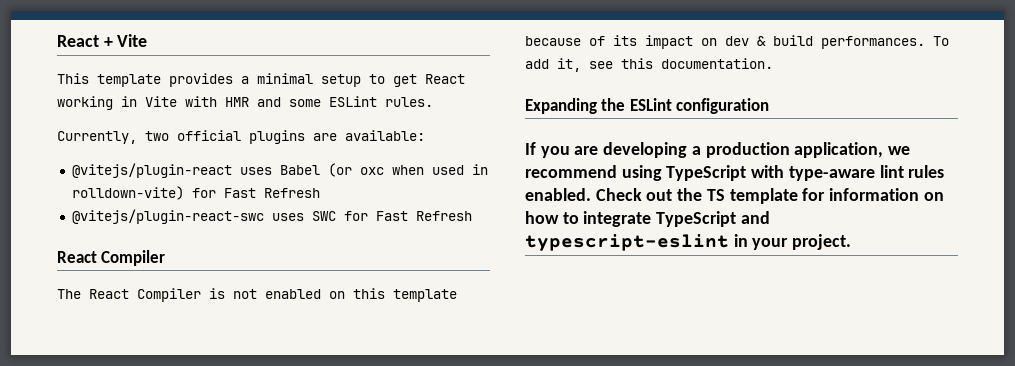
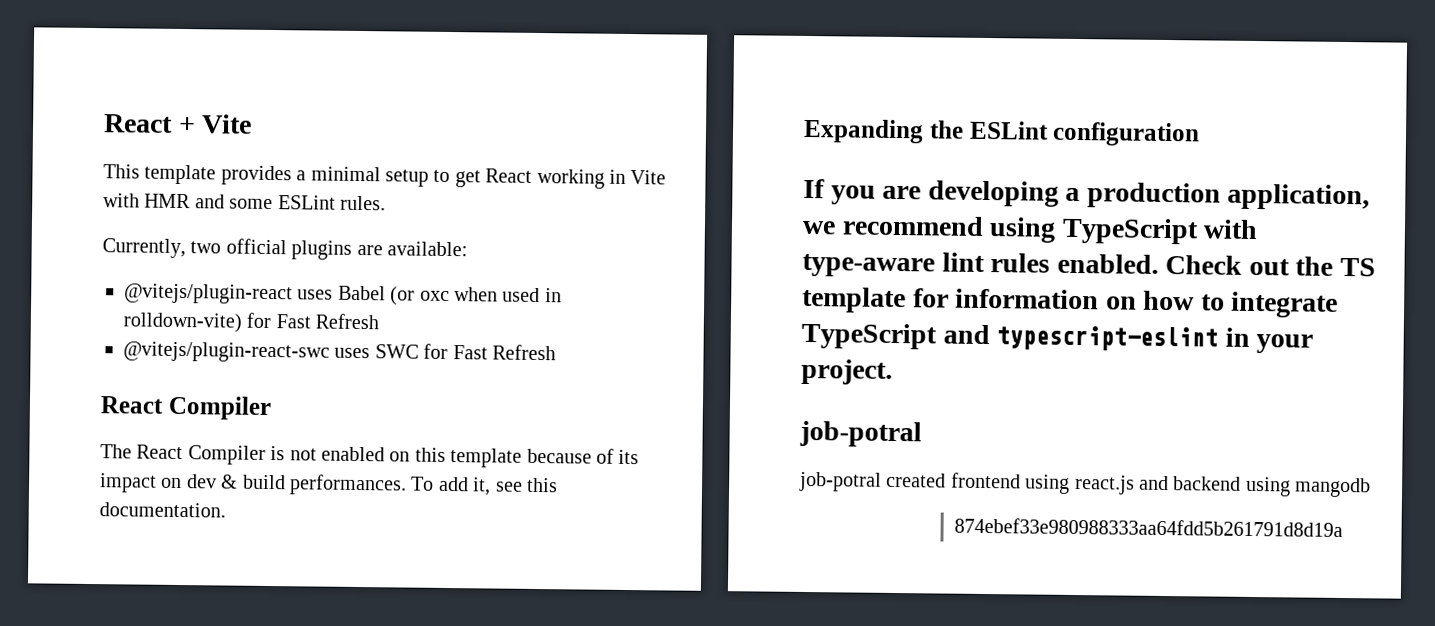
  Check out the TS template for information on how to integrate TypeScript and typescript-eslint in your project.
+ job-potral
+ job-potral created frontend using react.js and backend using mangodb
+ 874ebef33e980988333aa64fdd5b261791d8d19a

